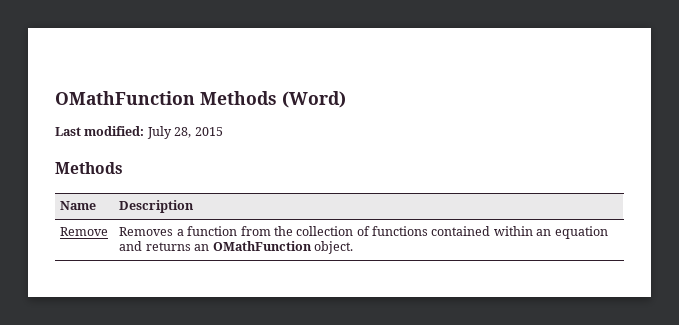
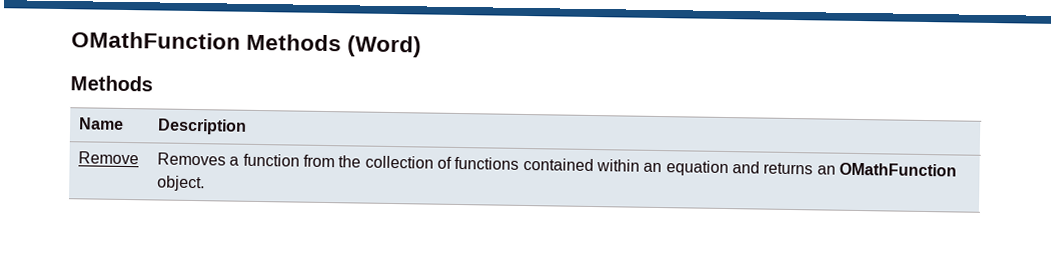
- Last modified: July 28, 2015

